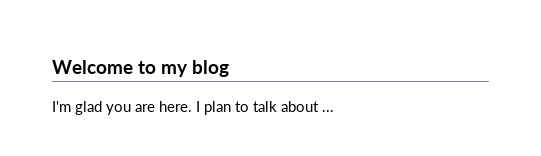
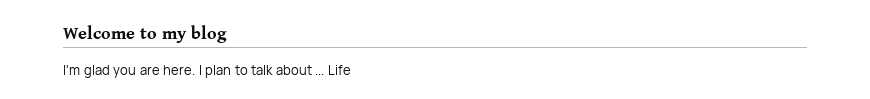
+ Life

